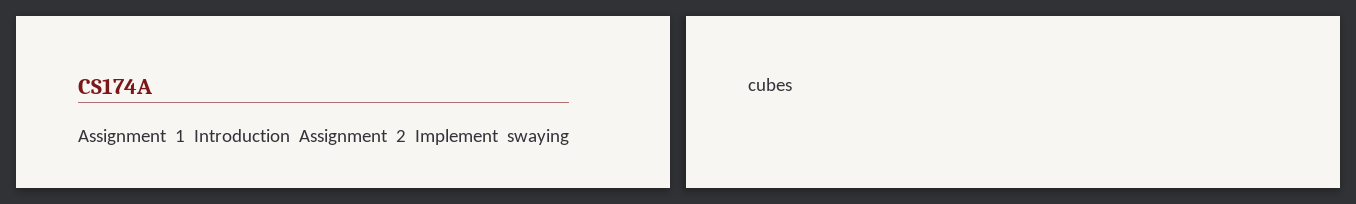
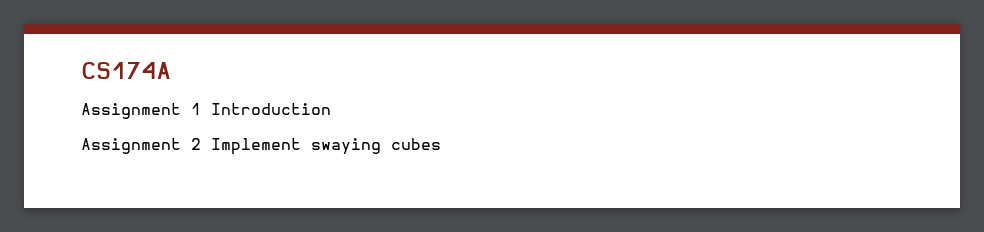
- Assignment 1 Introduction Assignment 2 Implement swaying cubes
+ Assignment 1 Introduction
+ Assignment 2 Implement swaying cubes

